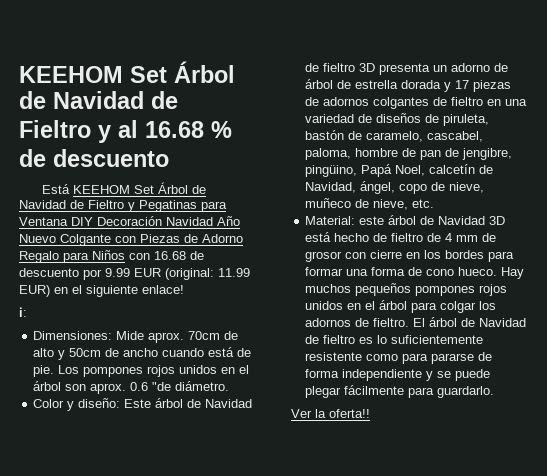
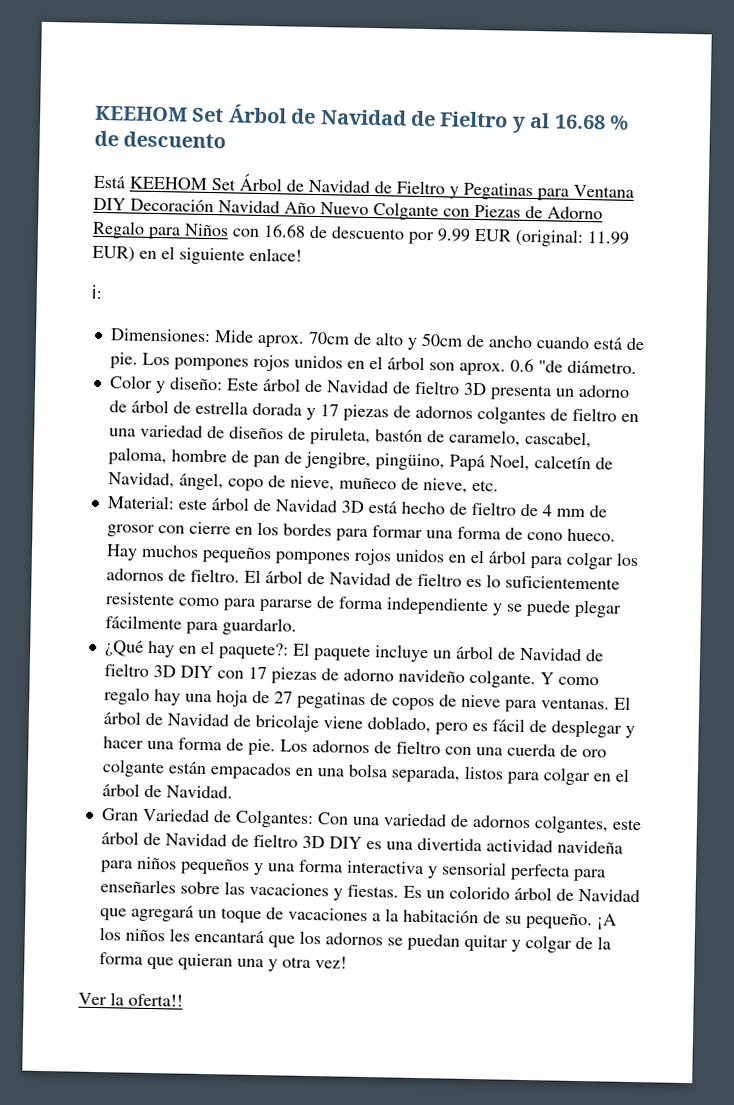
+ ¿Qué hay en el paquete?: El paquete incluye un árbol de Navidad de fieltro 3D DIY con 17 piezas de adorno navideño colgante. Y como regalo hay una hoja de 27 pegatinas de copos de nieve para ventanas. El árbol de Navidad de bricolaje viene doblado, pero es fácil de desplegar y hacer una forma de pie. Los adornos de fieltro con una cuerda de oro colgante están empacados en una bolsa separada, listos para colgar en el árbol de Navidad.
+ Gran Variedad de Colgantes: Con una variedad de adornos colgantes, este árbol de Navidad de fieltro 3D DIY es una divertida actividad navideña para niños pequeños y una forma interactiva y sensorial perfecta para enseñarles sobre las vacaciones y fiestas. Es un colorido árbol de Navidad que agregará un toque de vacaciones a la habitación de su pequeño. ¡A los niños les encantará que los adornos se puedan quitar y colgar de la forma que quieran una y otra vez!

